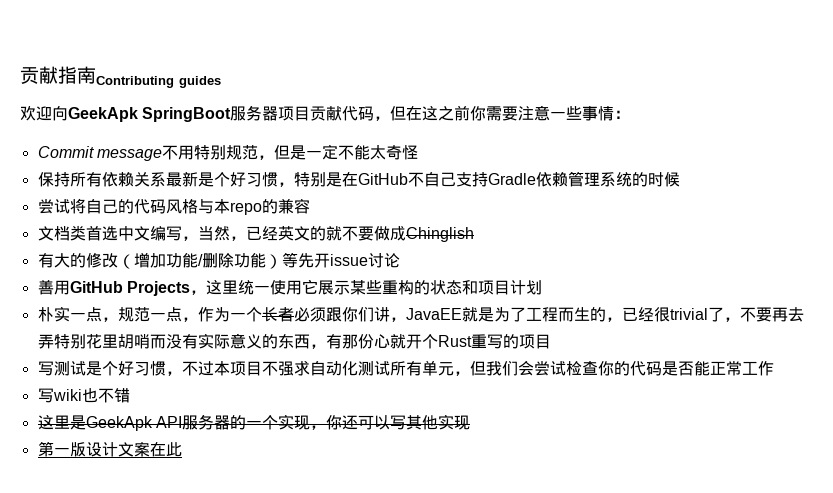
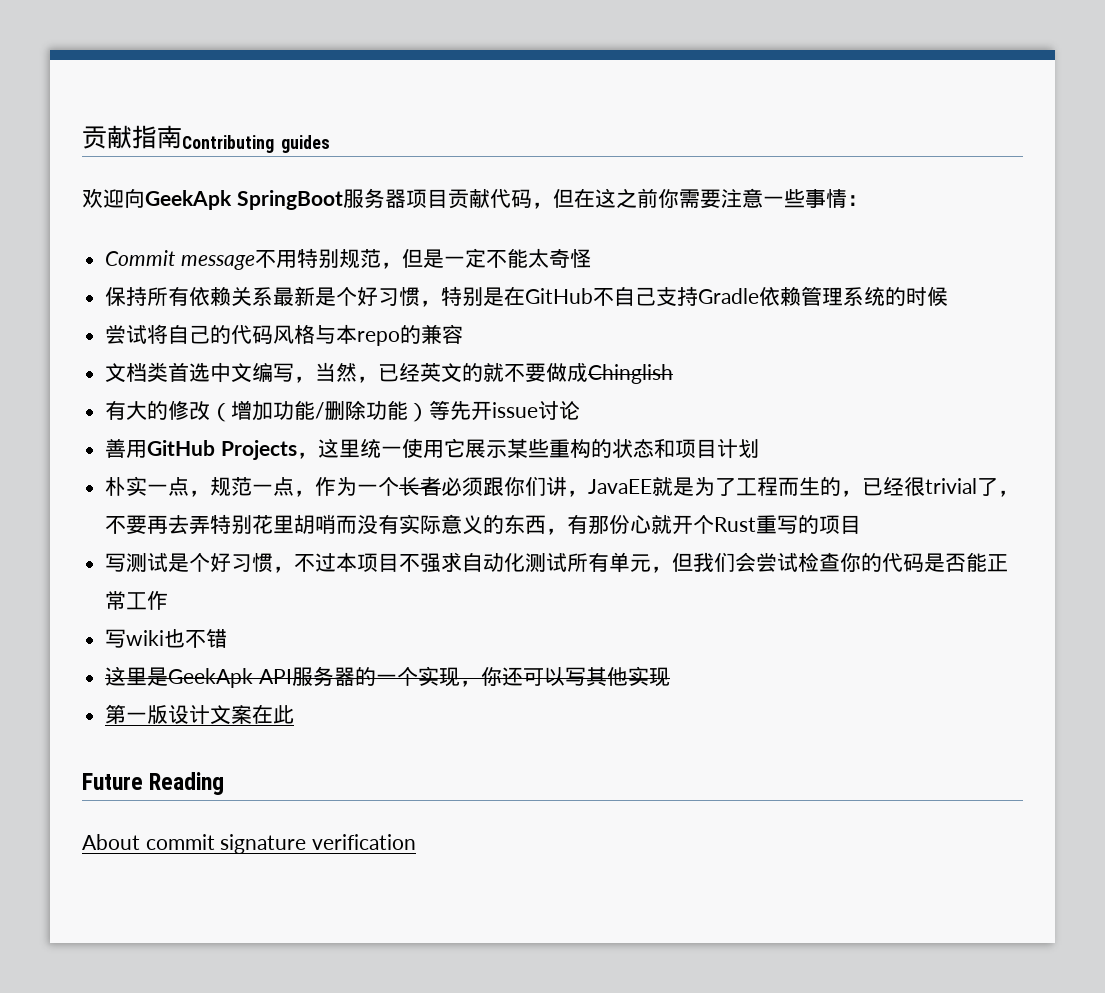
+ Future Reading
+ About commit signature verification

